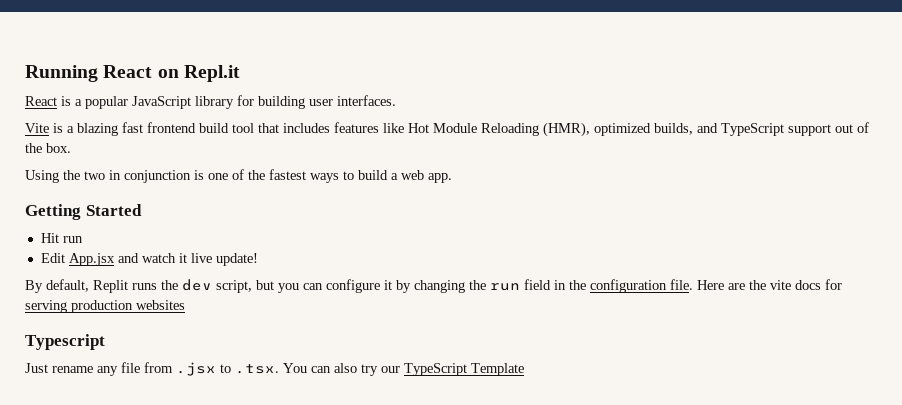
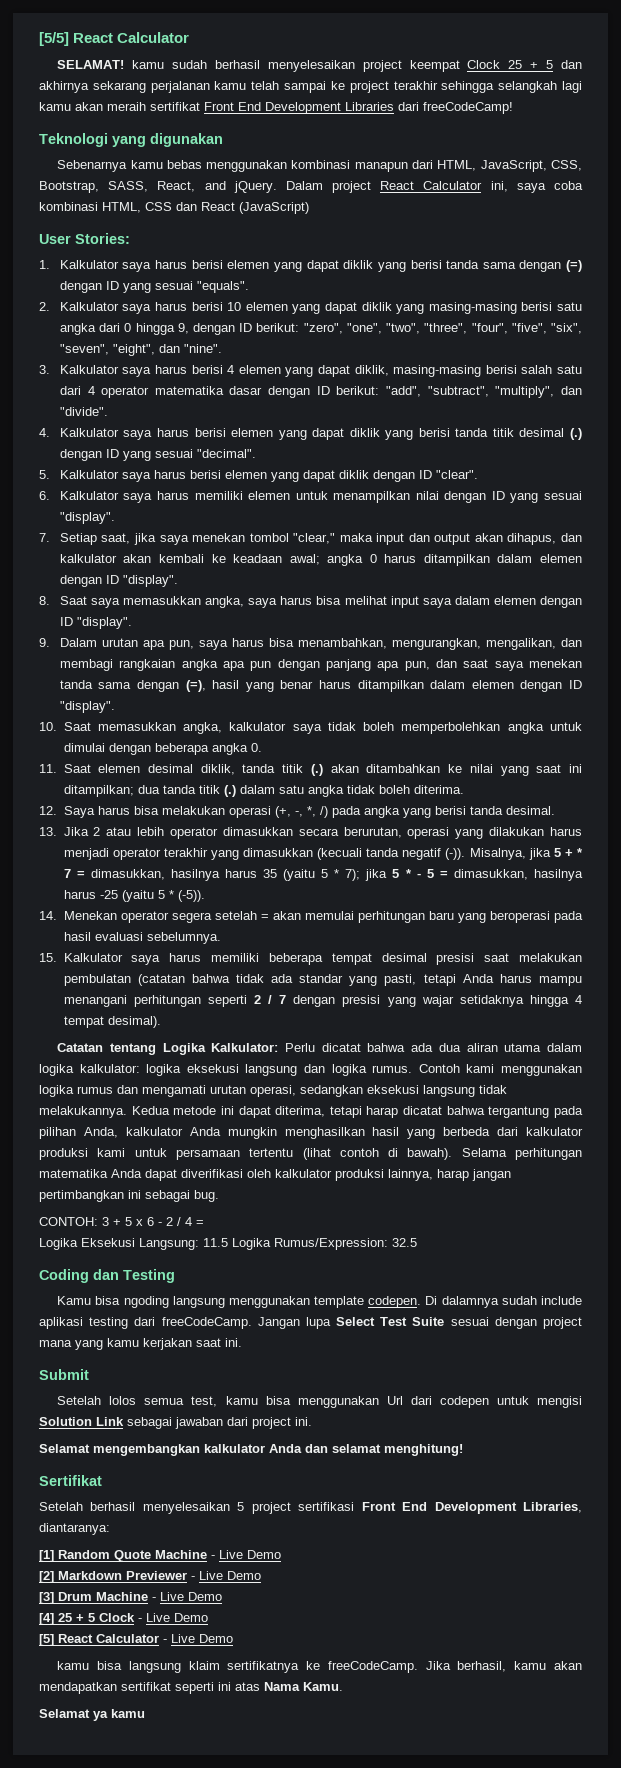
- Running React on Repl.it
- React is a popular JavaScript library for building user interfaces.
- Vite is a blazing fast frontend build tool that includes features like Hot Module Reloading (HMR), optimized builds, and TypeScript support out of the box.
- Using the two in conjunction is one of the fastest ways to build a web app.
- Getting Started
- Hit run
- Edit App.jsx and watch it live update!
- By default, Replit runs the dev script, but you can configure it by changing the run field in the configuration file. Here are the vite docs for serving production websites
- Typescript
- Just rename any file from .jsx to .tsx. You can also try our TypeScript Template
+ [5/5] React Calculator
+ SELAMAT! kamu sudah berhasil menyelesaikan project keempat Clock 25 + 5 dan akhirnya sekarang perjalanan kamu telah sampai ke project terakhir sehingga selangkah lagi kamu akan meraih sertifikat Front End Development Libraries dari freeCodeCamp!
+ Teknologi yang digunakan
+ Sebenarnya kamu bebas menggunakan kombinasi manapun dari HTML, JavaScript, CSS, Bootstrap, SASS, React, and jQuery. Dalam project React Calculator ini, saya coba kombinasi HTML, CSS dan React (JavaScript)
+ User Stories:
+ 1. Kalkulator saya harus berisi elemen yang dapat diklik yang berisi tanda sama dengan (=) dengan ID yang sesuai "equals".
+ 2. Kalkulator saya harus berisi 10 elemen yang dapat diklik yang masing-masing berisi satu angka dari 0 hingga 9, dengan ID berikut: "zero", "one", "two", "three", "four", "five", "six", "seven", "eight", dan "nine".
+ 3. Kalkulator saya harus berisi 4 elemen yang dapat diklik, masing-masing berisi salah satu dari 4 operator matematika dasar dengan ID berikut: "add", "subtract", "multiply", dan "divide".
+ 4. Kalkulator saya harus berisi elemen yang dapat diklik yang berisi tanda titik desimal (.) dengan ID yang sesuai "decimal".
+ 5. Kalkulator saya harus berisi elemen yang dapat diklik dengan ID "clear".
+ 6. Kalkulator saya harus memiliki elemen untuk menampilkan nilai dengan ID yang sesuai "display".
+ 7. Setiap saat, jika saya menekan tombol "clear," maka input dan output akan dihapus, dan kalkulator akan kembali ke keadaan awal; angka 0 harus ditampilkan dalam elemen dengan ID "display".
+ 8. Saat saya memasukkan angka, saya harus bisa melihat input saya dalam elemen dengan ID "display".
+ 9. Dalam urutan apa pun, saya harus bisa menambahkan, mengurangkan, mengalikan, dan membagi rangkaian angka apa pun dengan panjang apa pun, dan saat saya menekan tanda sama dengan (=), hasil yang benar harus ditampilkan dalam elemen dengan ID "display".
+ 10. Saat memasukkan angka, kalkulator saya tidak boleh memperbolehkan angka untuk dimulai dengan beberapa angka 0.
+ 11. Saat elemen desimal diklik, tanda titik (.) akan ditambahkan ke nilai yang saat ini ditampilkan; dua tanda titik (.) dalam satu angka tidak boleh diterima.
+ 12. Saya harus bisa melakukan operasi (+, -, *, /) pada angka yang berisi tanda desimal.
+ 13. Jika 2 atau lebih operator dimasukkan secara berurutan, operasi yang dilakukan harus menjadi operator terakhir yang dimasukkan (kecuali tanda negatif (-)). Misalnya, jika 5 + * 7 = dimasukkan, hasilnya harus 35 (yaitu 5 * 7); jika 5 * - 5 = dimasukkan, hasilnya harus -25 (yaitu 5 * (-5)).
+ 14. Menekan operator segera setelah = akan memulai perhitungan baru yang beroperasi pada hasil evaluasi sebelumnya.
+ 15. Kalkulator saya harus memiliki beberapa tempat desimal presisi saat melakukan pembulatan (catatan bahwa tidak ada standar yang pasti, tetapi Anda harus mampu menangani perhitungan seperti 2 / 7 dengan presisi yang wajar setidaknya hingga 4 tempat desimal).
+ Catatan tentang Logika Kalkulator: Perlu dicatat bahwa ada dua aliran utama dalam logika kalkulator: logika eksekusi langsung dan logika rumus. Contoh kami menggunakan logika rumus dan mengamati urutan operasi, sedangkan eksekusi langsung tidak melakukannya. Kedua metode ini dapat diterima, tetapi harap dicatat bahwa tergantung pada pilihan Anda, kalkulator Anda mungkin menghasilkan hasil yang berbeda dari kalkulator produksi kami untuk persamaan tertentu (lihat contoh di bawah). Selama perhitungan matematika Anda dapat diverifikasi oleh kalkulator produksi lainnya, harap jangan pertimbangkan ini sebagai bug.
+ CONTOH: 3 + 5 x 6 - 2 / 4 =
+ Logika Eksekusi Langsung: 11.5 Logika Rumus/Expression: 32.5
+ Coding dan Testing
+ Kamu bisa ngoding langsung menggunakan template codepen. Di dalamnya sudah include aplikasi testing dari freeCodeCamp. Jangan lupa Select Test Suite sesuai dengan project mana yang kamu kerjakan saat ini.
+ Submit
+ Setelah lolos semua test, kamu bisa menggunakan Url dari codepen untuk mengisi Solution Link sebagai jawaban dari project ini.
+ Selamat mengembangkan kalkulator Anda dan selamat menghitung!
+ Sertifikat
+ Setelah berhasil menyelesaikan 5 project sertifikasi Front End Development Libraries, diantaranya:
+ [1] Random Quote Machine - Live Demo
+ [2] Markdown Previewer - Live Demo
+ [3] Drum Machine - Live Demo
+ [4] 25 + 5 Clock - Live Demo
+ [5] React Calculator - Live Demo
+ kamu bisa langsung klaim sertifikatnya ke freeCodeCamp. Jika berhasil, kamu akan mendapatkan sertifikat seperti ini atas Nama Kamu.
+ Selamat ya kamu

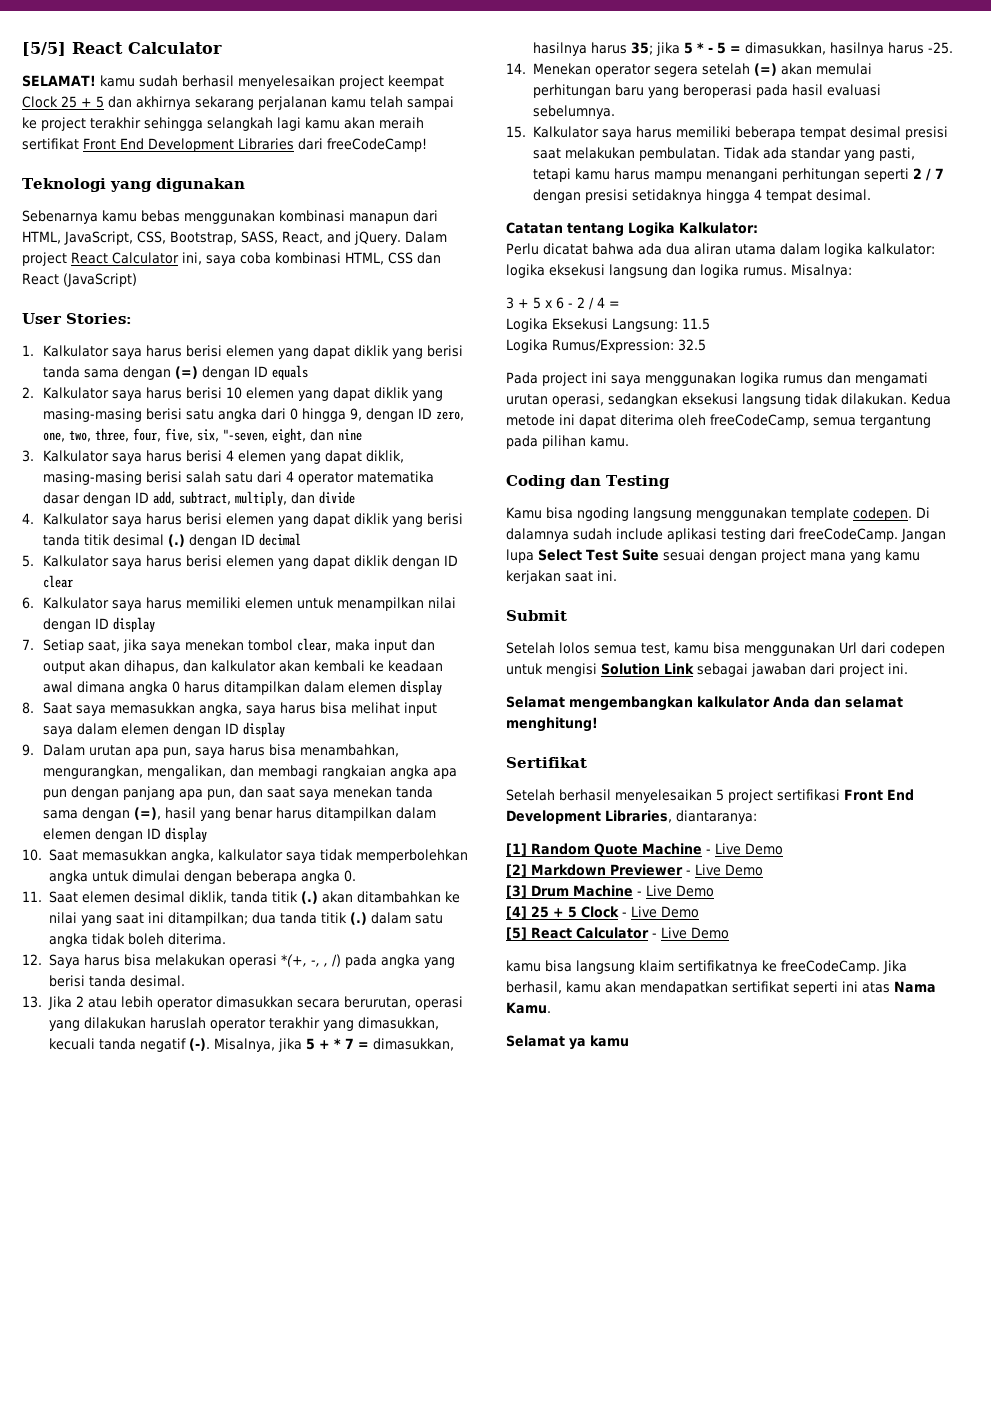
- 1. Kalkulator saya harus berisi elemen yang dapat diklik yang berisi tanda sama dengan (=) dengan ID yang sesuai "equals".
+ 1. Kalkulator saya harus berisi elemen yang dapat diklik yang berisi tanda sama dengan (=) dengan ID equals
- 2. Kalkulator saya harus berisi 10 elemen yang dapat diklik yang masing-masing berisi satu angka dari 0 hingga 9, dengan ID berikut: "zero", "one", "two", "three", "four", "five", "six", "seven", "eight", dan "nine".
+ 2. Kalkulator saya harus berisi 10 elemen yang dapat diklik yang masing-masing berisi satu angka dari 0 hingga 9, dengan ID zero, one, two, three, four, five, six, "-seven, eight, dan nine
- 3. Kalkulator saya harus berisi 4 elemen yang dapat diklik, masing-masing berisi salah satu dari 4 operator matematika dasar dengan ID berikut: "add", "subtract", "multiply", dan "divide".
+ 3. Kalkulator saya harus berisi 4 elemen yang dapat diklik, masing-masing berisi salah satu dari 4 operator matematika dasar dengan ID add, subtract, multiply, dan divide
- 4. Kalkulator saya harus berisi elemen yang dapat diklik yang berisi tanda titik desimal (.) dengan ID yang sesuai "decimal".
+ 4. Kalkulator saya harus berisi elemen yang dapat diklik yang berisi tanda titik desimal (.) dengan ID decimal
- 5. Kalkulator saya harus berisi elemen yang dapat diklik dengan ID "clear".
+ 5. Kalkulator saya harus berisi elemen yang dapat diklik dengan ID clear
- 6. Kalkulator saya harus memiliki elemen untuk menampilkan nilai dengan ID yang sesuai "display".
+ 6. Kalkulator saya harus memiliki elemen untuk menampilkan nilai dengan ID display
- 7. Setiap saat, jika saya menekan tombol "clear," maka input dan output akan dihapus, dan kalkulator akan kembali ke keadaan awal; angka 0 harus ditampilkan dalam elemen dengan ID "display".
+ 7. Setiap saat, jika saya menekan tombol clear, maka input dan output akan dihapus, dan kalkulator akan kembali ke keadaan awal dimana angka 0 harus ditampilkan dalam elemen display
- 8. Saat saya memasukkan angka, saya harus bisa melihat input saya dalam elemen dengan ID "display".
+ 8. Saat saya memasukkan angka, saya harus bisa melihat input saya dalam elemen dengan ID display
- 9. Dalam urutan apa pun, saya harus bisa menambahkan, mengurangkan, mengalikan, dan membagi rangkaian angka apa pun dengan panjang apa pun, dan saat saya menekan tanda sama dengan (=), hasil yang benar harus ditampilkan dalam elemen dengan ID "display".
+ 9. Dalam urutan apa pun, saya harus bisa menambahkan, mengurangkan, mengalikan, dan membagi rangkaian angka apa pun dengan panjang apa pun, dan saat saya menekan tanda sama dengan (=), hasil yang benar harus ditampilkan dalam elemen dengan ID display
- 10. Saat memasukkan angka, kalkulator saya tidak boleh memperbolehkan angka untuk dimulai dengan beberapa angka 0.
+ 10. Saat memasukkan angka, kalkulator saya tidak memperbolehkan angka untuk dimulai dengan beberapa angka 0.
- 12. Saya harus bisa melakukan operasi (+, -, *, /) pada angka yang berisi tanda desimal.
+ 12. Saya harus bisa melakukan operasi *(+, -, , /) pada angka yang berisi tanda desimal.
- 13. Jika 2 atau lebih operator dimasukkan secara berurutan, operasi yang dilakukan harus menjadi operator terakhir yang dimasukkan (kecuali tanda negatif (-)).
+ 13. Jika 2 atau lebih operator dimasukkan secara berurutan, operasi yang dilakukan haruslah operator terakhir yang dimasukkan, kecuali tanda negatif (-).
- Misalnya, jika 5 + * 7 = dimasukkan, hasilnya harus 35 (yaitu 5 * 7); jika 5 * - 5 = dimasukkan, hasilnya harus -25 (yaitu 5 * (-5)).
+ Misalnya, jika 5 + * 7 = dimasukkan, hasilnya harus 35; jika 5 * - 5 = dimasukkan, hasilnya harus -25.
- 14. Menekan operator segera setelah = akan memulai perhitungan baru yang beroperasi pada hasil evaluasi sebelumnya.
+ 14. Menekan operator segera setelah (=) akan memulai perhitungan baru yang beroperasi pada hasil evaluasi sebelumnya.
- 15. Kalkulator saya harus memiliki beberapa tempat desimal presisi saat melakukan pembulatan (catatan bahwa tidak ada standar yang pasti, tetapi Anda harus mampu menangani perhitungan seperti 2 / 7 dengan presisi yang wajar setidaknya hingga 4 tempat desimal).
+ 15. Kalkulator saya harus memiliki beberapa tempat desimal presisi saat melakukan pembulatan. Tidak ada standar yang pasti, tetapi kamu harus mampu menangani perhitungan seperti 2 / 7 dengan presisi setidaknya hingga 4 tempat desimal.
- Catatan tentang Logika Kalkulator: Perlu dicatat bahwa ada dua aliran utama dalam logika kalkulator: logika eksekusi langsung dan logika rumus.
+ Catatan tentang Logika Kalkulator:
+ Perlu dicatat bahwa ada dua aliran utama dalam logika kalkulator: logika eksekusi langsung dan logika rumus.
- Contoh kami menggunakan logika rumus dan mengamati urutan operasi, sedangkan eksekusi langsung tidak melakukannya. Kedua metode ini dapat diterima, tetapi harap dicatat bahwa tergantung pada pilihan Anda, kalkulator Anda mungkin menghasilkan hasil yang berbeda dari kalkulator produksi kami untuk persamaan tertentu (lihat contoh di bawah). Selama perhitungan matematika Anda dapat diverifikasi oleh kalkulator produksi lainnya, harap jangan pertimbangkan ini sebagai bug.
- CONTOH: 3 + 5 x 6 - 2 / 4 =
+ Misalnya:
+ 3 + 5 x 6 - 2 / 4 =
- Logika Eksekusi Langsung: 11.5 Logika Rumus/Expression: 32.5
+ Logika Eksekusi Langsung: 11.5
+ Logika Rumus/Expression: 32.5
+ Pada project ini saya menggunakan logika rumus dan mengamati urutan operasi, sedangkan eksekusi langsung tidak dilakukan. Kedua metode ini dapat diterima oleh freeCodeCamp, semua tergantung pada pilihan kamu.

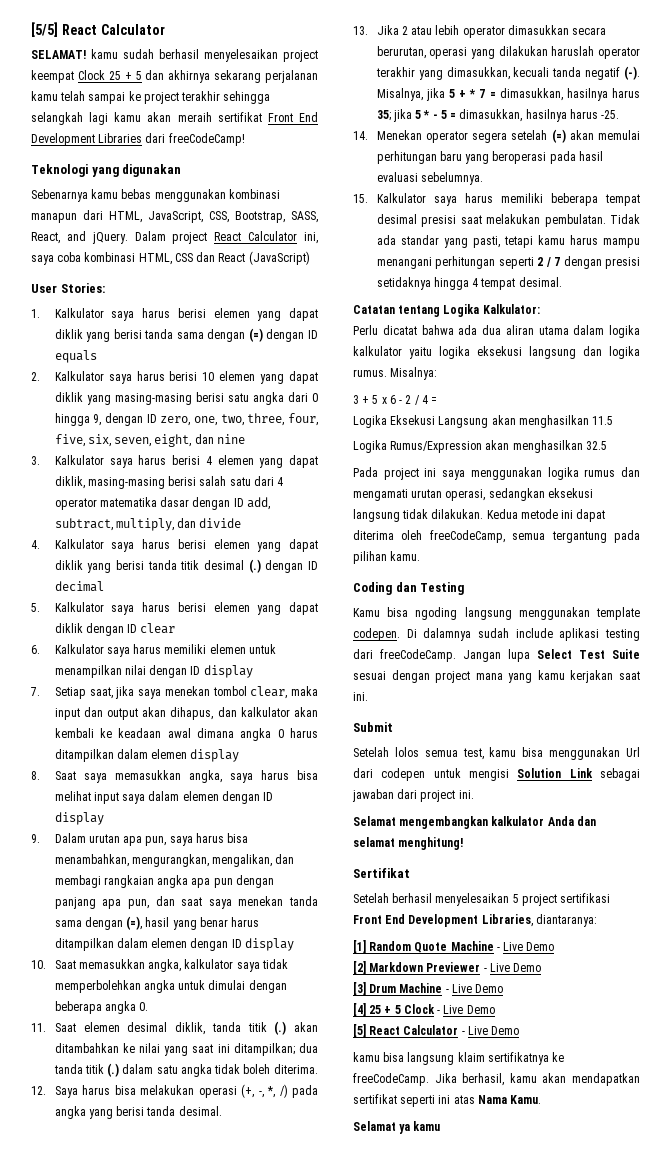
- 2. Kalkulator saya harus berisi 10 elemen yang dapat diklik yang masing-masing berisi satu angka dari 0 hingga 9, dengan ID zero, one, two, three, four, five, six, "-seven, eight, dan nine
+ 2. Kalkulator saya harus berisi 10 elemen yang dapat diklik yang masing-masing berisi satu angka dari 0 hingga 9, dengan ID zero, one, two, three, four, five, six, seven, eight, dan nine
- 12. Saya harus bisa melakukan operasi *(+, -, , /) pada angka yang berisi tanda desimal.
+ 12. Saya harus bisa melakukan operasi (+, -, *, /) pada angka yang berisi tanda desimal.
- Perlu dicatat bahwa ada dua aliran utama dalam logika kalkulator: logika eksekusi langsung dan logika rumus.
+ Perlu dicatat bahwa ada dua aliran utama dalam logika kalkulator yaitu logika eksekusi langsung dan logika rumus.
- Logika Eksekusi Langsung: 11.5
+ Logika Eksekusi Langsung akan menghasilkan 11.5
- Logika Rumus/Expression: 32.5
+ Logika Rumus/Expression akan menghasilkan 32.5

